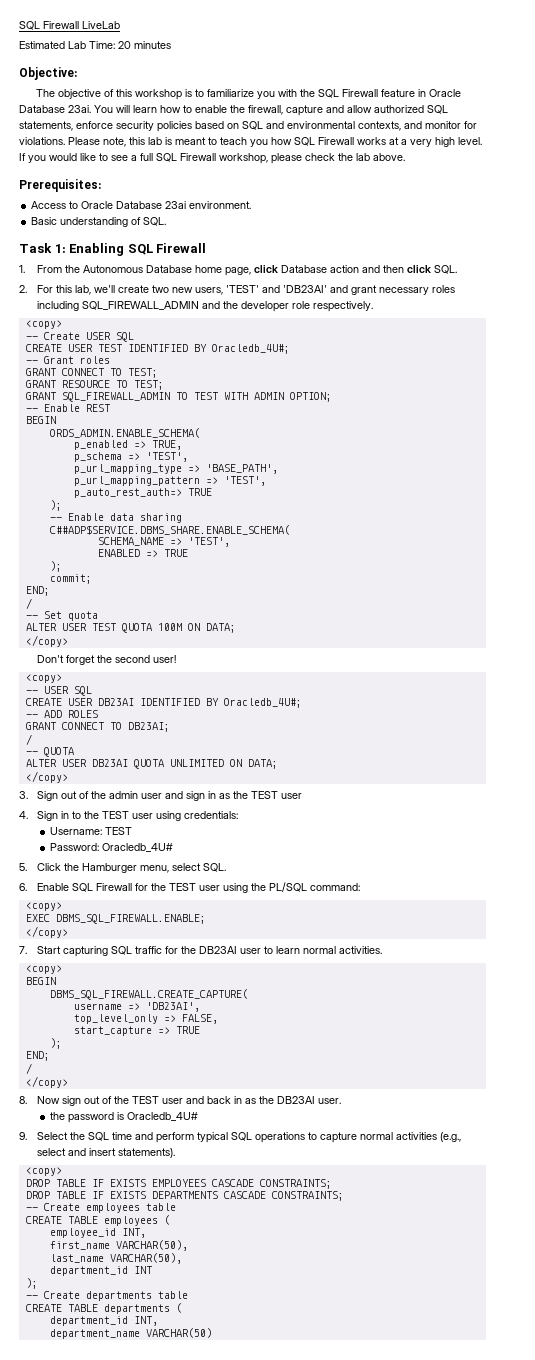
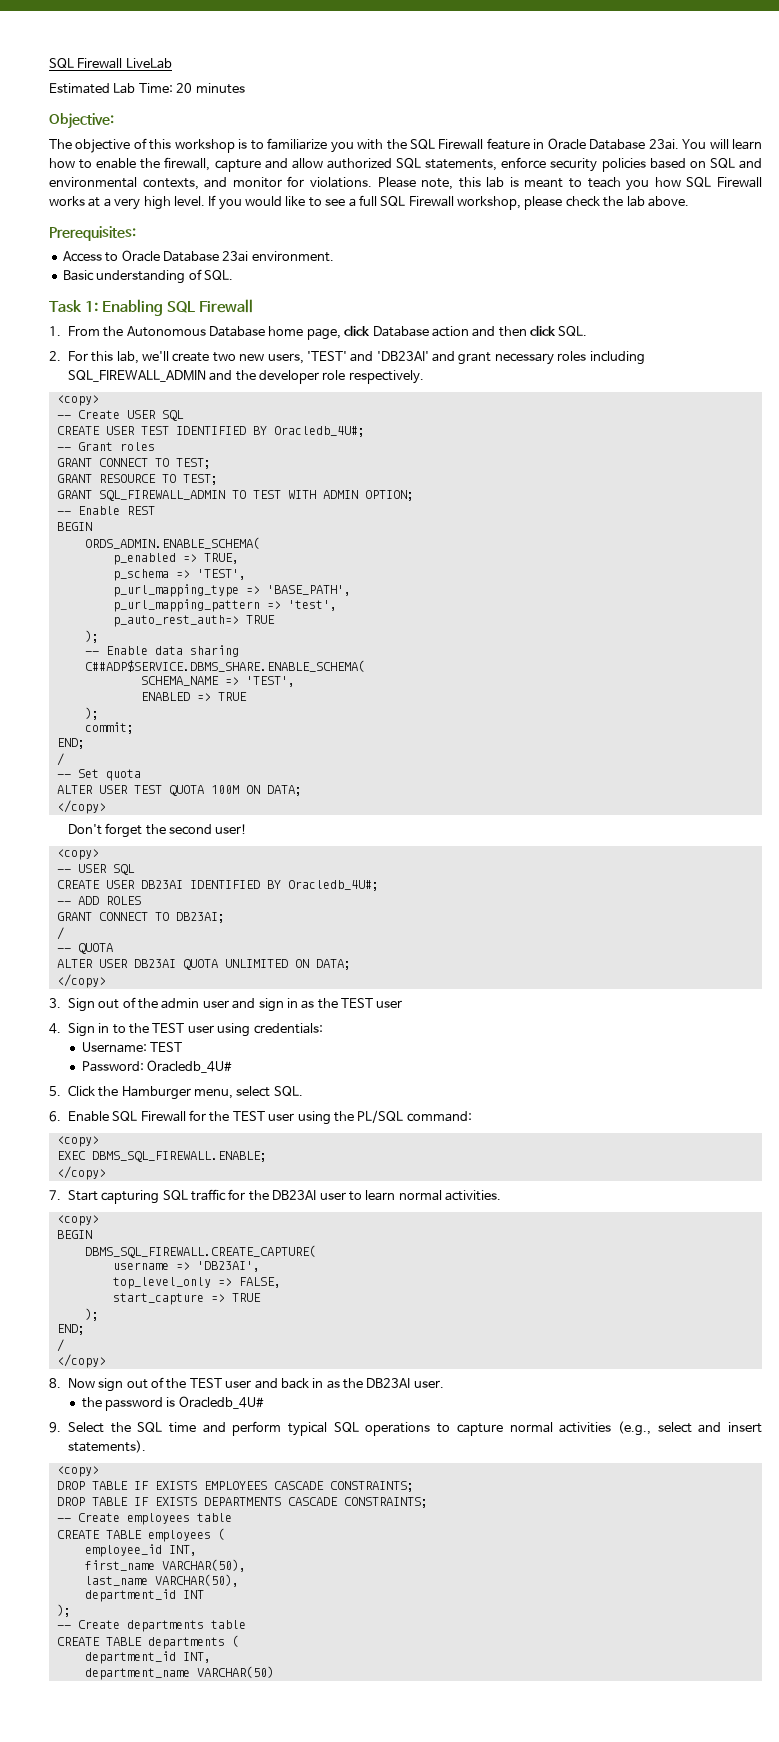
- p_url_mapping_pattern => 'TEST',
+ p_url_mapping_pattern => 'test',

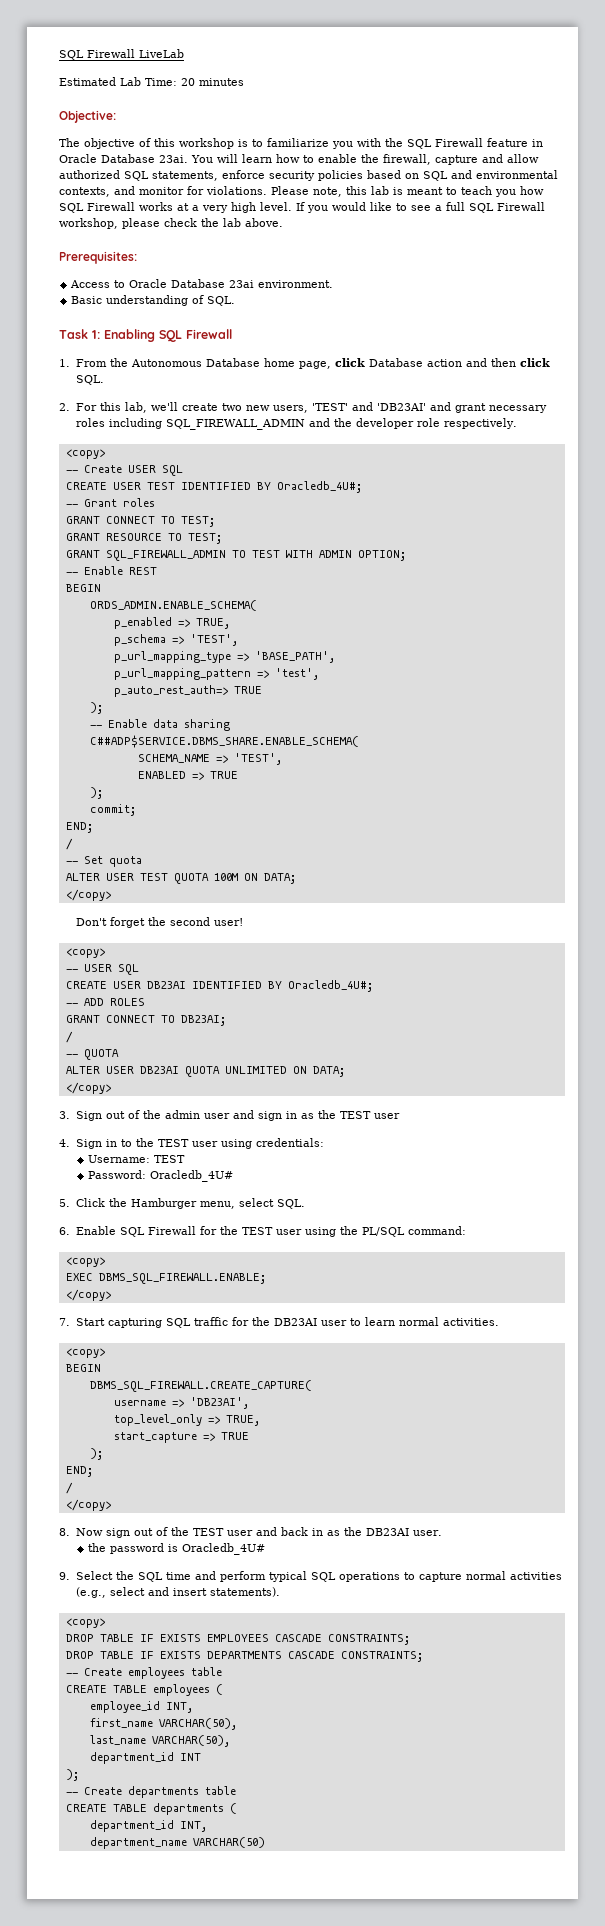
- top_level_only => FALSE,
+ top_level_only => TRUE,

